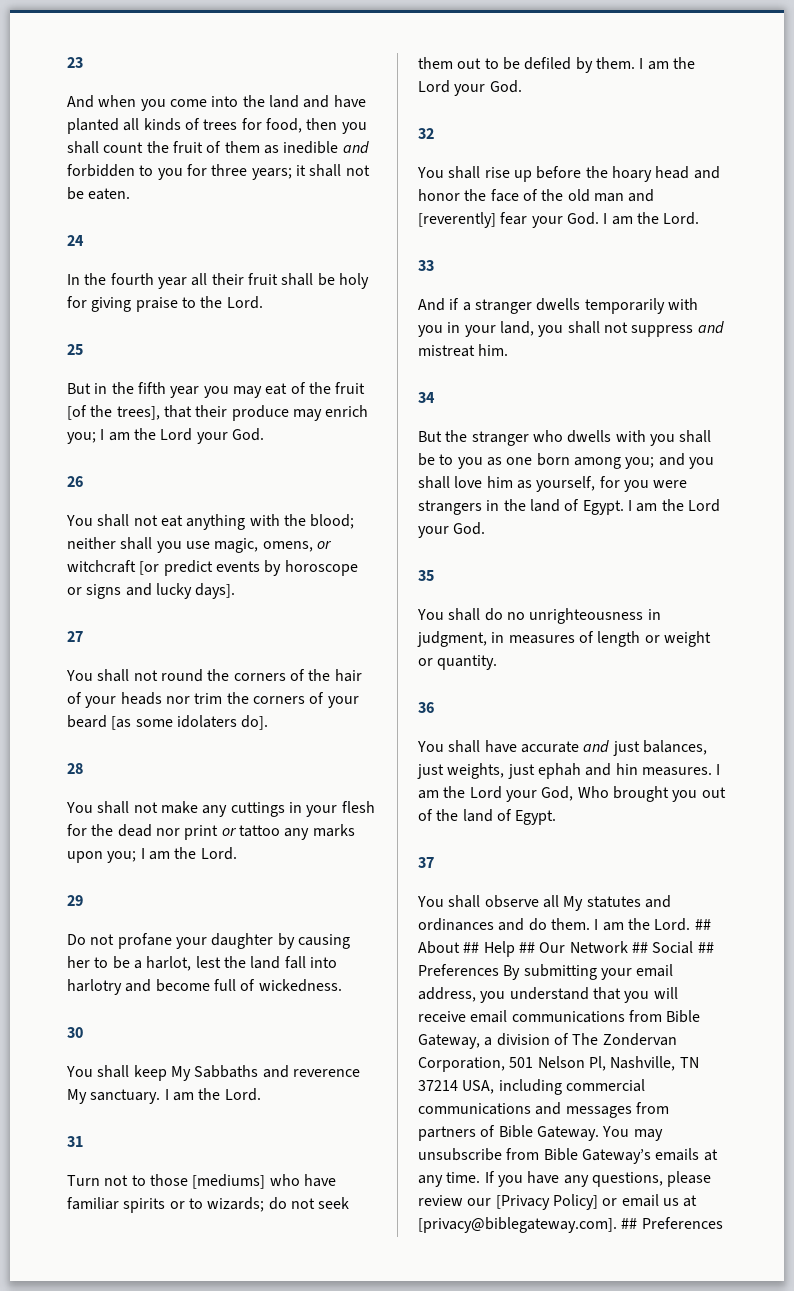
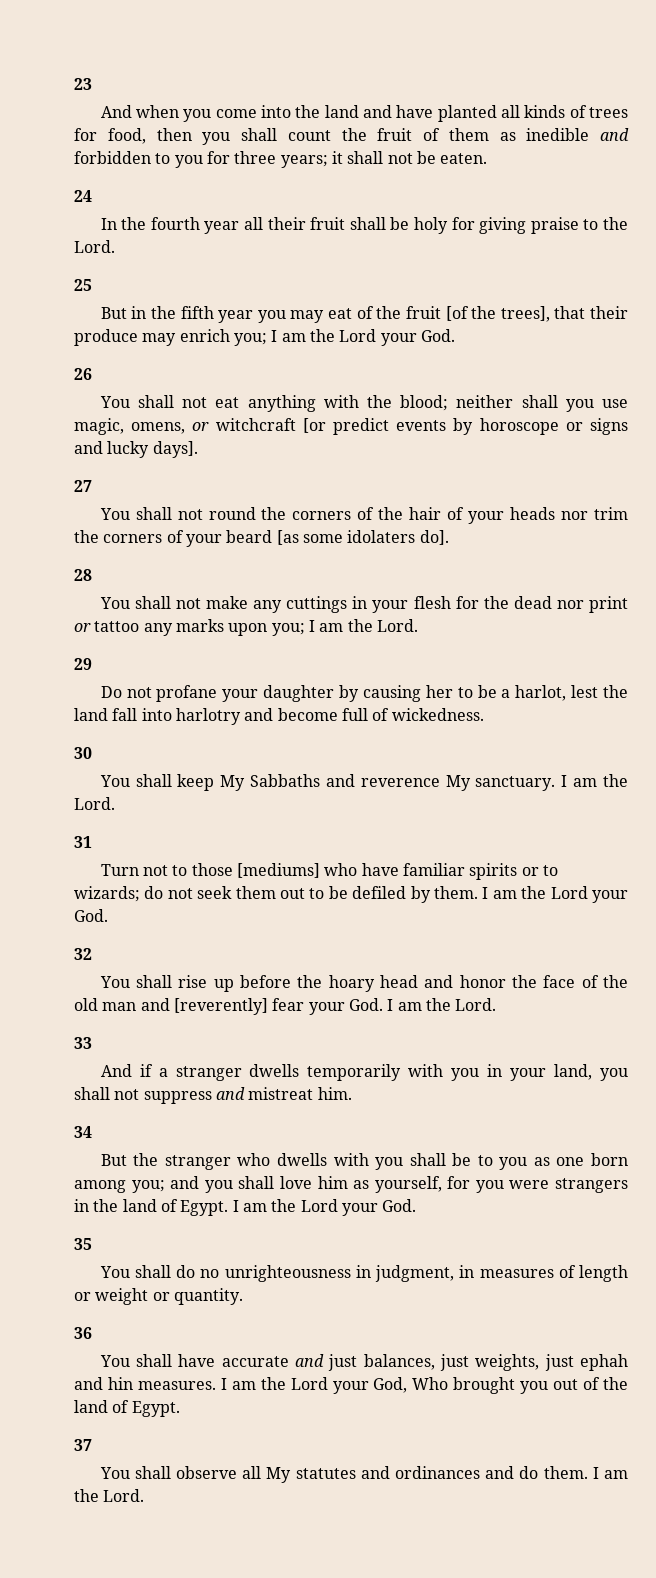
- ## About ## Help ## Our Network ## Social ## Preferences By submitting your email address, you understand that you will receive email communications from Bible Gateway, a division of The Zondervan Corporation, 501 Nelson Pl, Nashville, TN 37214 USA, including commercial communications and messages from partners of Bible Gateway. You may unsubscribe from Bible Gateway’s emails at any time. If you have any questions, please review our [Privacy Policy] or email us at [privacy@biblegateway.com]. ## Preferences

